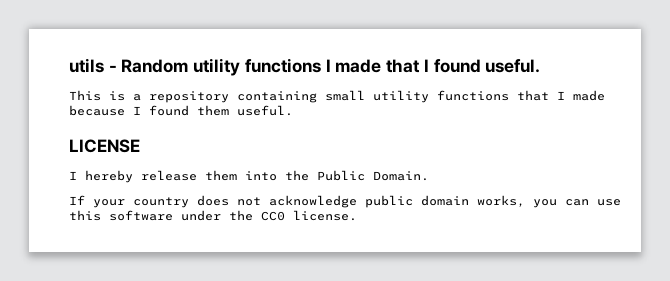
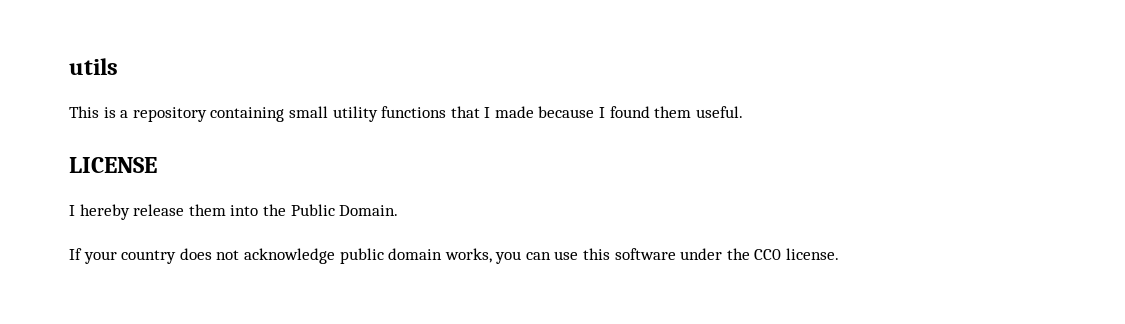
- utils - Random utility functions I made that I found useful.
+ utils

